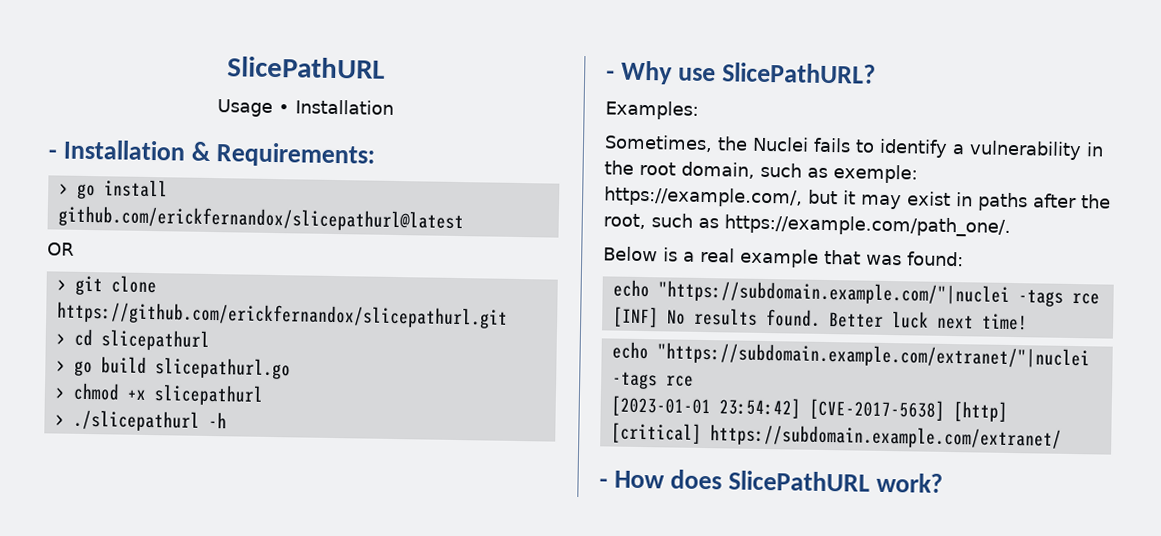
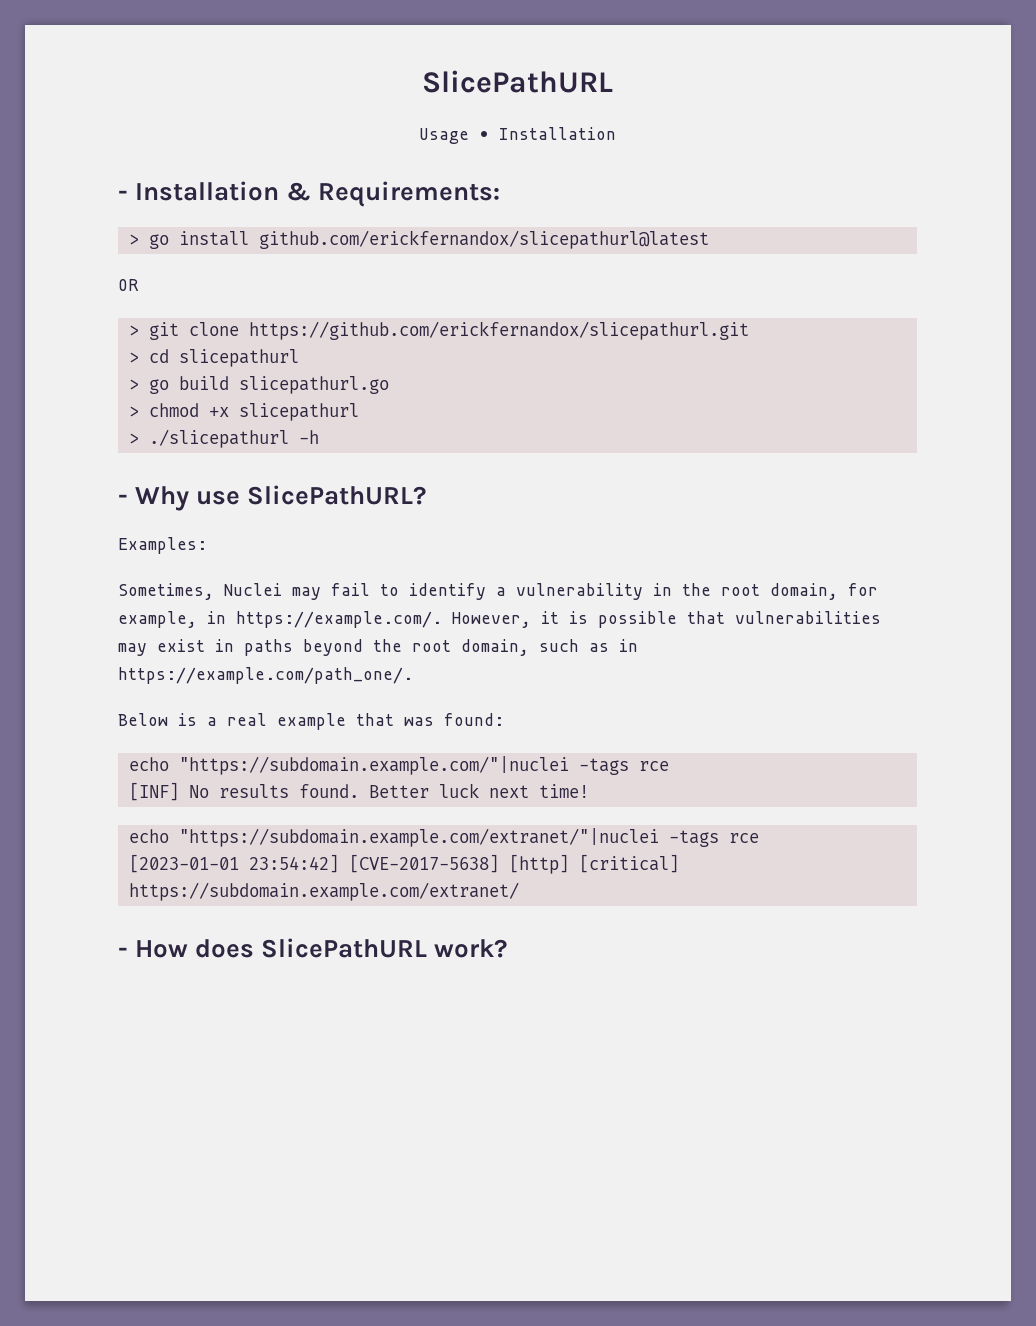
- Sometimes, the Nuclei fails to identify a vulnerability in the root domain, such as exemple: https://example.com/, but it may exist in paths after the root, such as https://example.com/path_one/.
+ Sometimes, Nuclei may fail to identify a vulnerability in the root domain, for example, in https://example.com/. However, it is possible that vulnerabilities may exist in paths beyond the root domain, such as in https://example.com/path_one/.

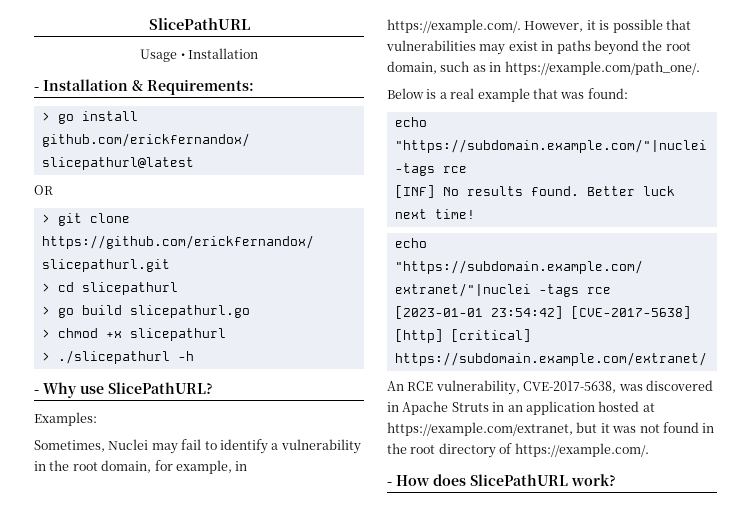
+ An RCE vulnerability, CVE-2017-5638, was discovered in Apache Struts in an application hosted at https://example.com/extranet, but it was not found in the root directory of https://example.com/.

